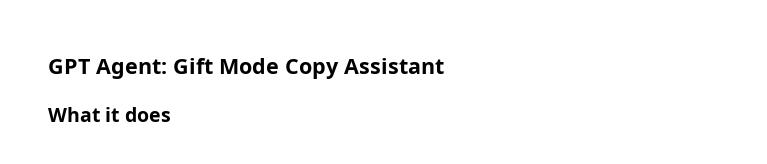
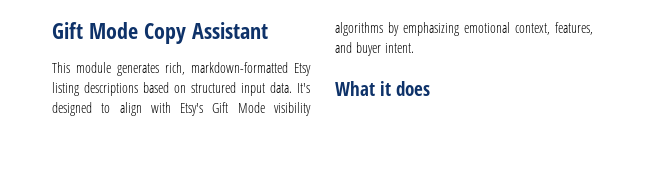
- GPT Agent: Gift Mode Copy Assistant
+ Gift Mode Copy Assistant
+ This module generates rich, markdown-formatted Etsy listing descriptions based on structured input data. It's designed to align with Etsy's Gift Mode visibility algorithms by emphasizing emotional context, features, and buyer intent.

